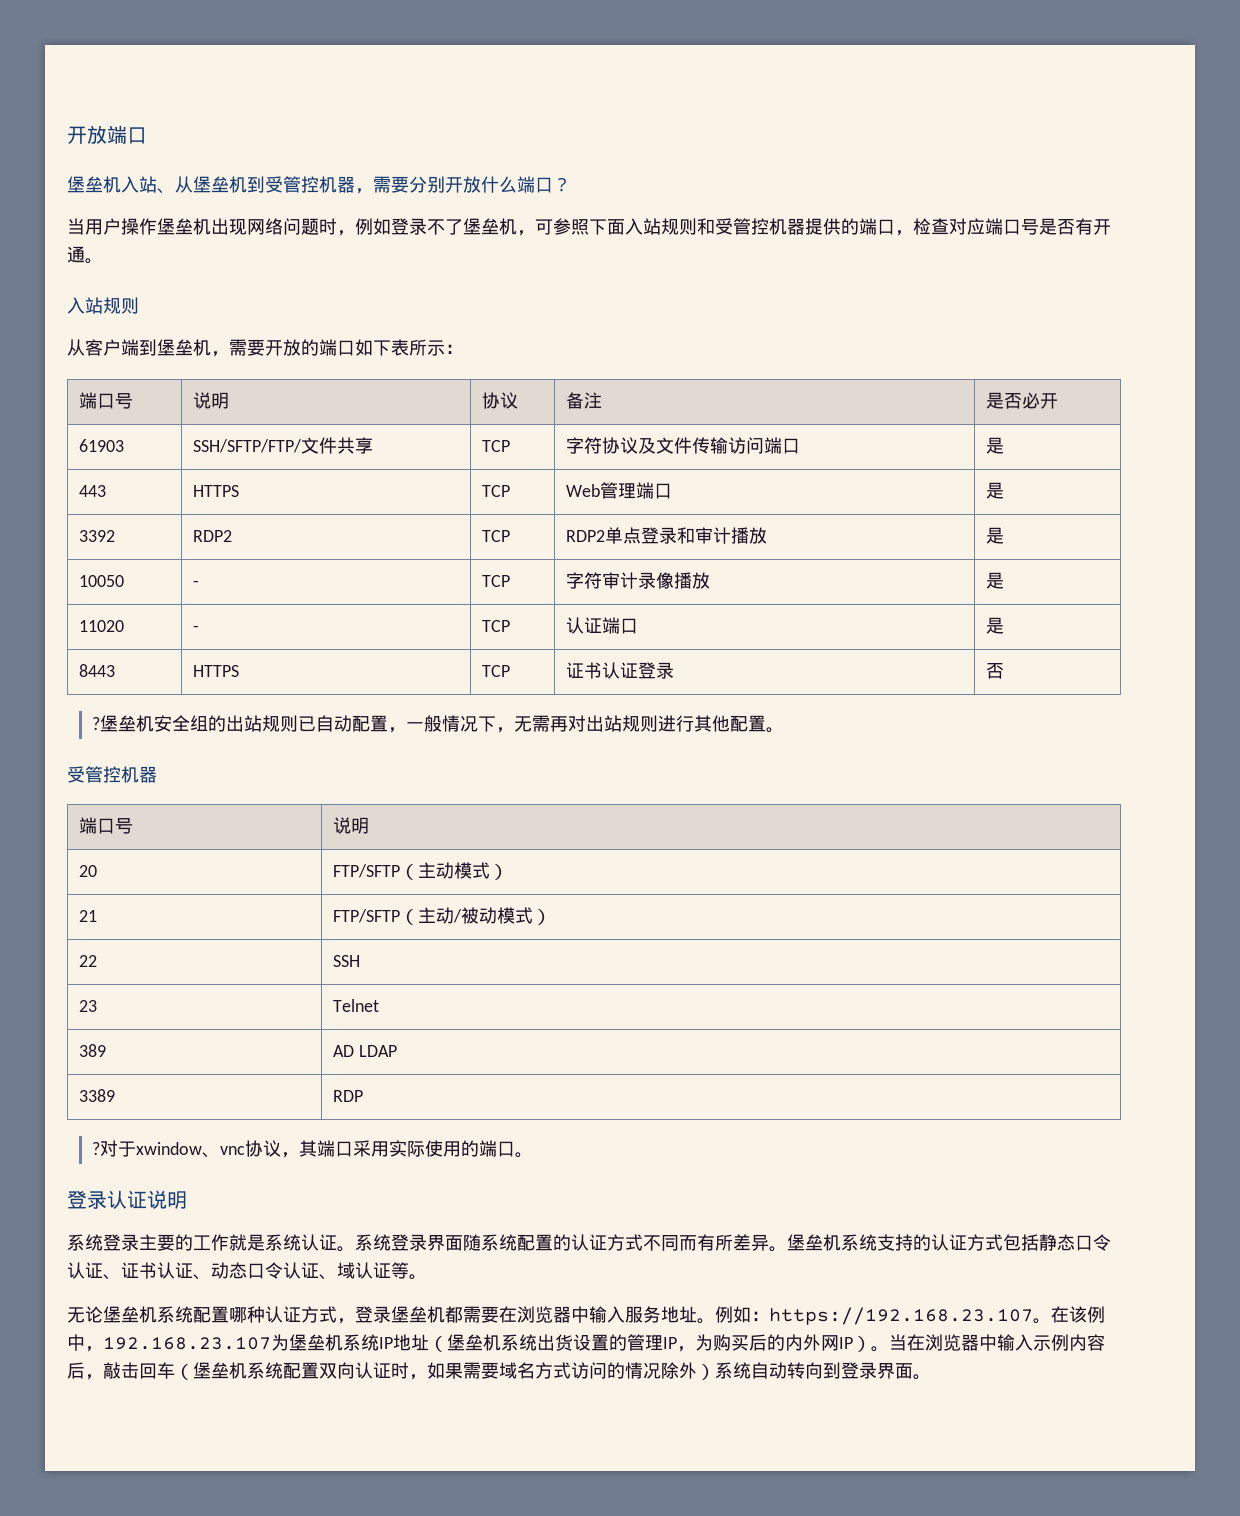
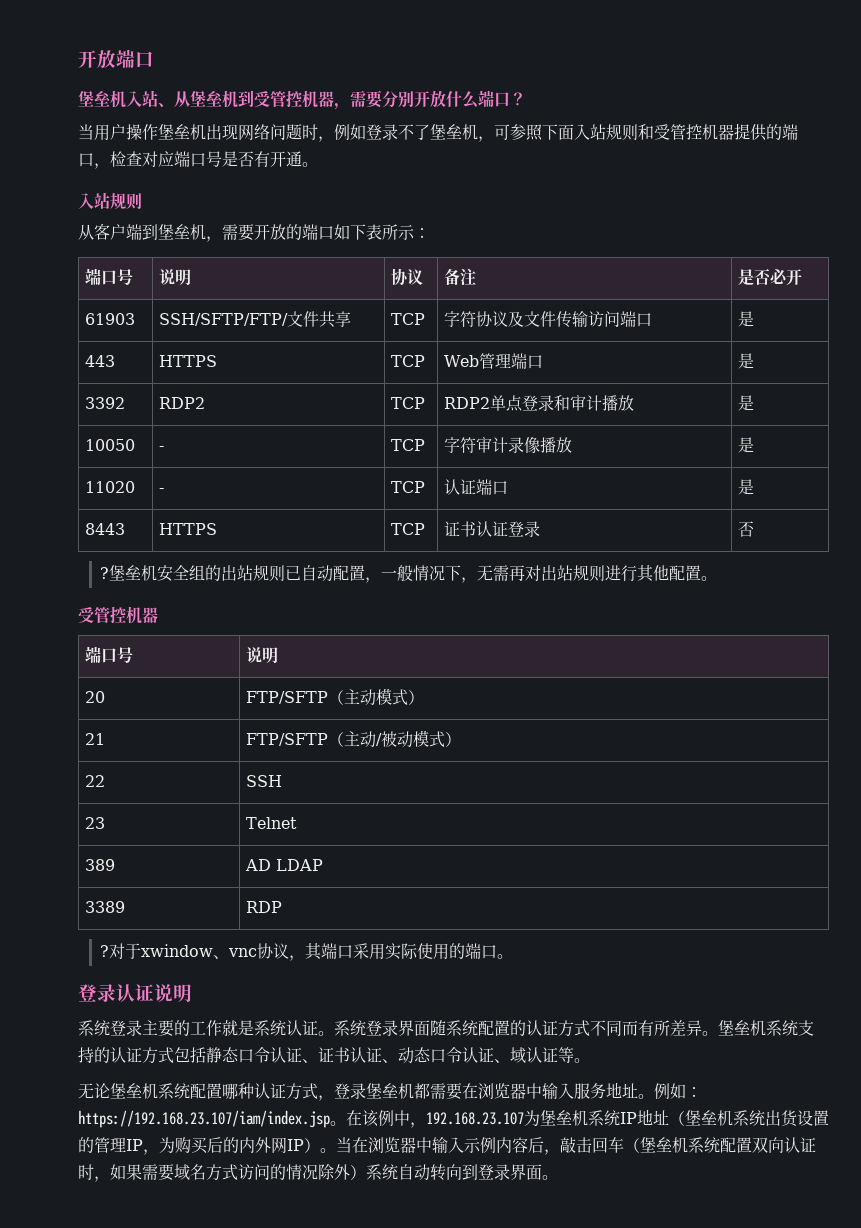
- 例如：https://192.168.23.107。
+ 例如：https://192.168.23.107/iam/index.jsp。

